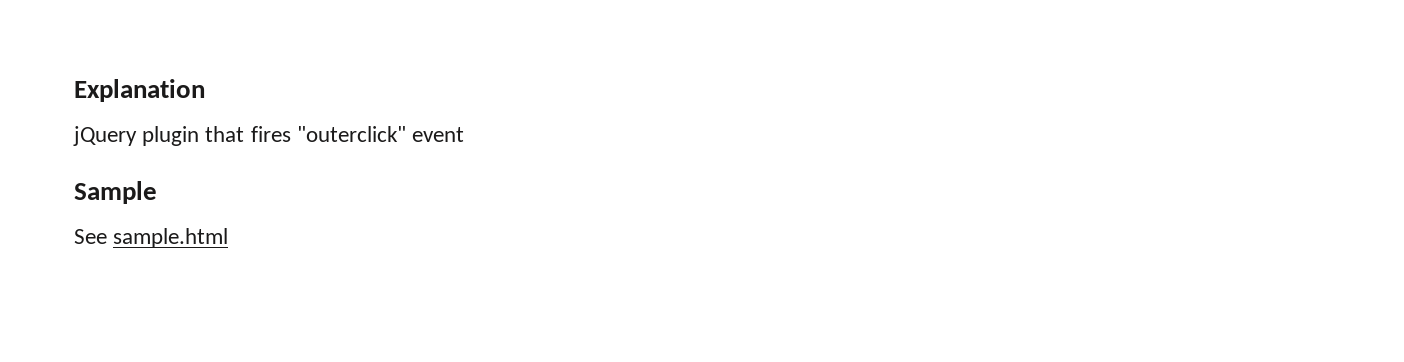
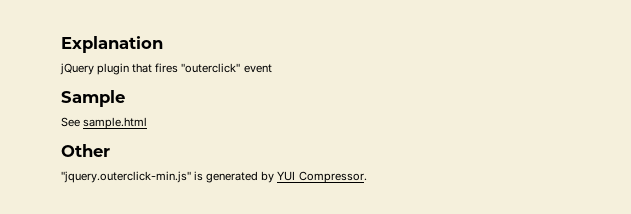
+ Other
+ "jquery.outerclick-min.js" is generated by YUI Compressor.

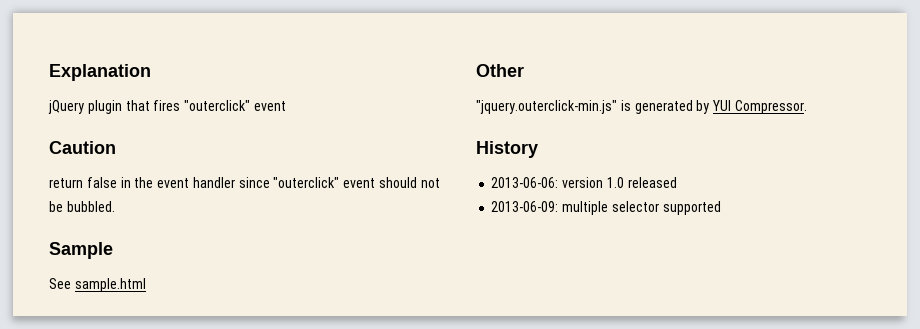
+ Caution
+ return false in the event handler since "outerclick" event should not be bubbled.
+ History
+ 2013-06-06: version 1.0 released
+ 2013-06-09: multiple selector supported

